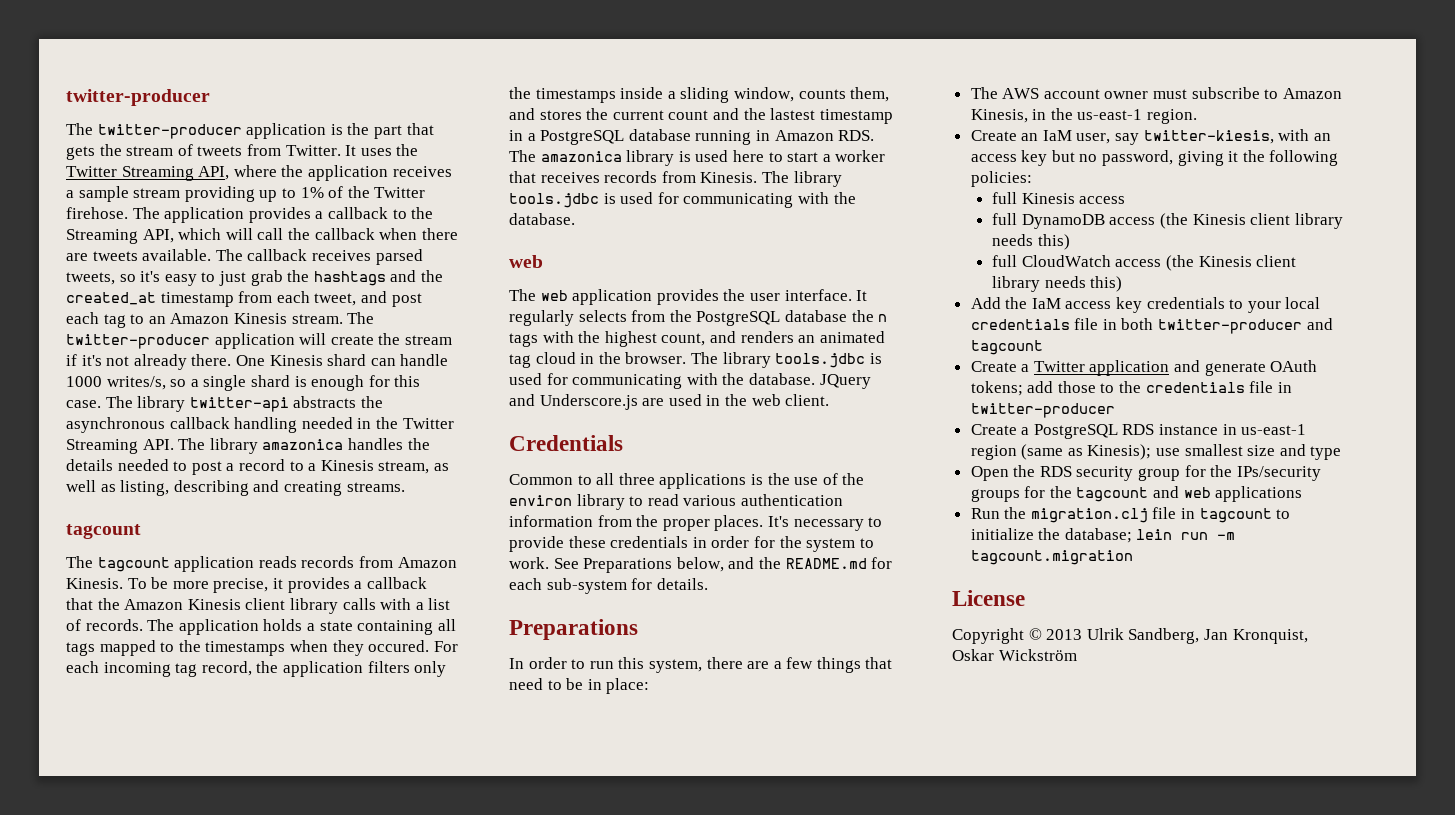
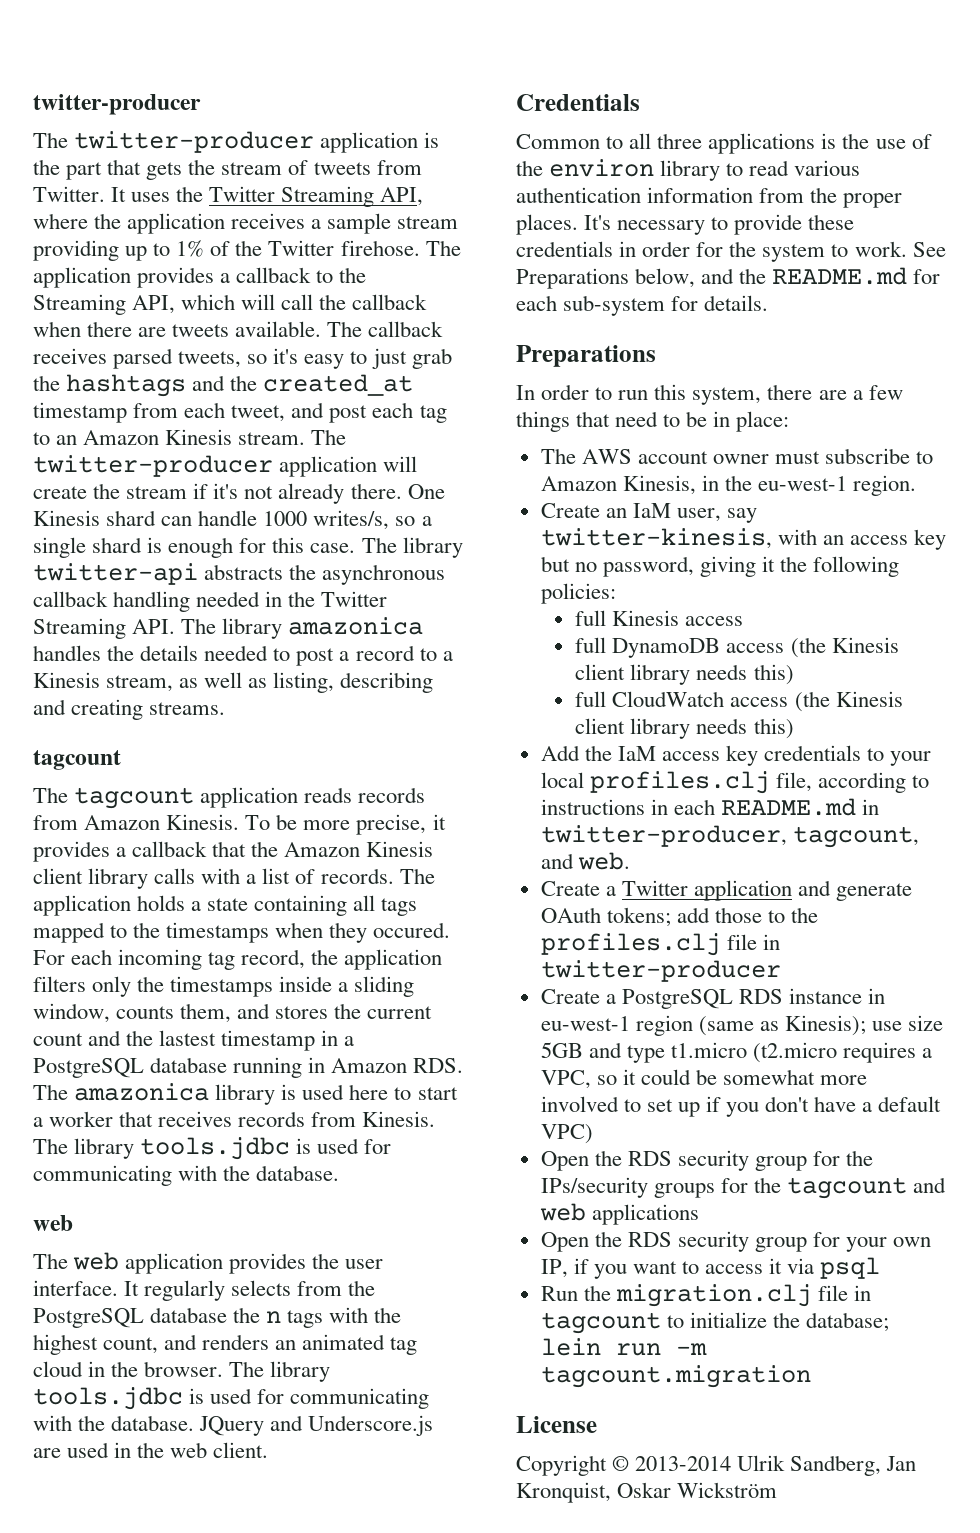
- The AWS account owner must subscribe to Amazon Kinesis, in the us-east-1 region.
+ The AWS account owner must subscribe to Amazon Kinesis, in the eu-west-1 region.
- Create an IaM user, say twitter-kiesis, with an access key but no password, giving it the following policies:
+ Create an IaM user, say twitter-kinesis, with an access key but no password, giving it the following policies:
- Add the IaM access key credentials to your local credentials file in both twitter-producer and tagcount
+ Add the IaM access key credentials to your local profiles.clj file, according to instructions in each README.md in twitter-producer, tagcount, and web.
- Create a Twitter application and generate OAuth tokens; add those to the credentials file in twitter-producer
+ Create a Twitter application and generate OAuth tokens; add those to the profiles.clj file in twitter-producer
- Create a PostgreSQL RDS instance in us-east-1 region (same as Kinesis); use smallest size and type
+ Create a PostgreSQL RDS instance in eu-west-1 region (same as Kinesis); use size 5GB and type t1.micro (t2.micro requires a VPC, so it could be somewhat more involved to set up if you don't have a default VPC)
+ Open the RDS security group for your own IP, if you want to access it via psql
- Copyright © 2013 Ulrik Sandberg, Jan Kronquist, Oskar Wickström
+ Copyright © 2013-2014 Ulrik Sandberg, Jan Kronquist, Oskar Wickström

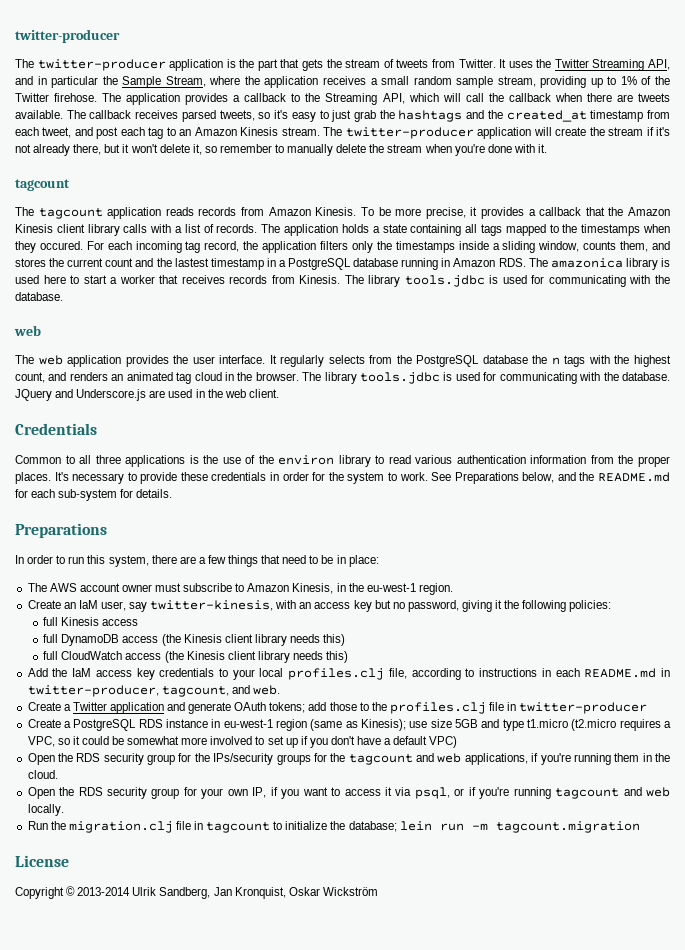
- It uses the Twitter Streaming API, where the application receives a sample stream providing up to 1% of the Twitter firehose.
+ It uses the Twitter Streaming API, and in particular the Sample Stream, where the application receives a small random sample stream, providing up to 1% of the Twitter firehose.
- The twitter-producer application will create the stream if it's not already there. One Kinesis shard can handle 1000 writes/s, so a single shard is enough for this case. The library twitter-api abstracts the asynchronous callback handling needed in the Twitter Streaming API. The library amazonica handles the details needed to post a record to a Kinesis stream, as well as listing, describing and creating streams.
+ The twitter-producer application will create the stream if it's not already there, but it won't delete it, so remember to manually delete the stream when you're done with it.
- Open the RDS security group for the IPs/security groups for the tagcount and web applications
+ Open the RDS security group for the IPs/security groups for the tagcount and web applications, if you're running them in the cloud.
- Open the RDS security group for your own IP, if you want to access it via psql
+ Open the RDS security group for your own IP, if you want to access it via psql, or if you're running tagcount and web locally.

